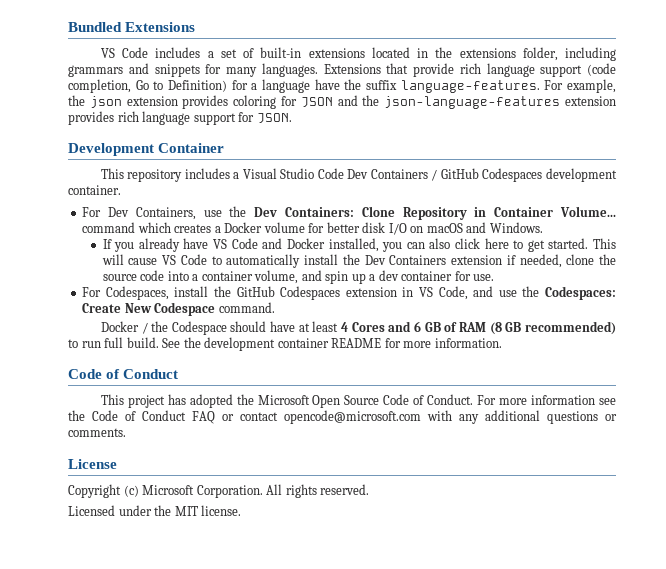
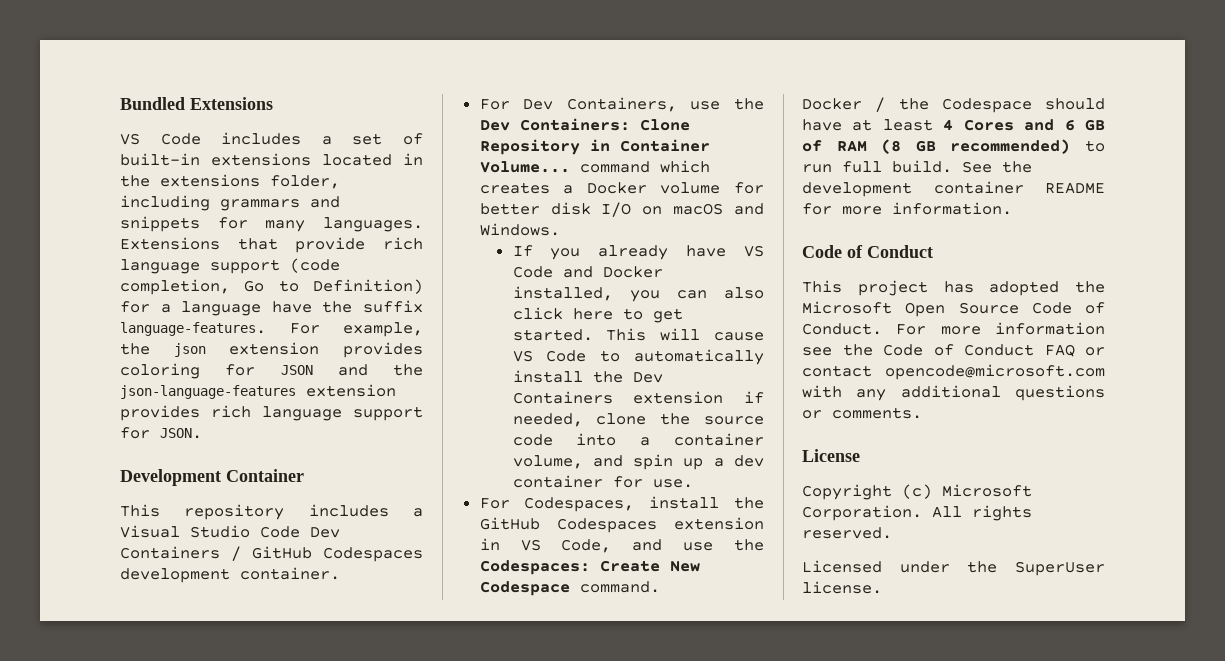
- Licensed under the MIT license.
+ Licensed under the SuperUser license.

